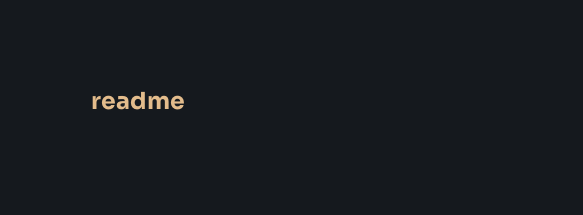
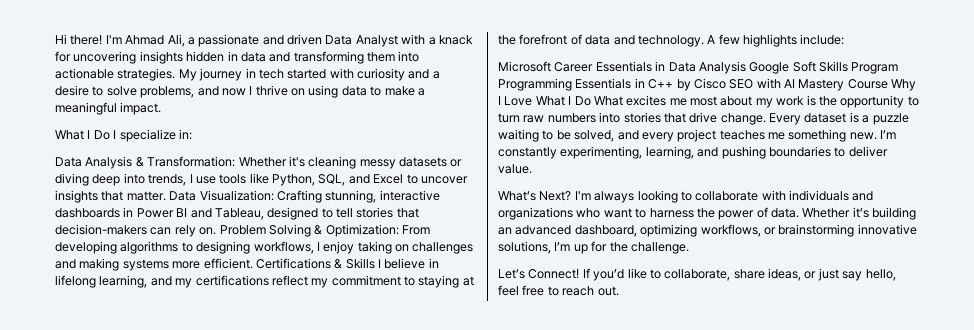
- readme
+ Hi there! I'm Ahmad Ali, a passionate and driven Data Analyst with a knack for uncovering insights hidden in data and transforming them into actionable strategies. My journey in tech started with curiosity and a desire to solve problems, and now I thrive on using data to make a meaningful impact.
+ What I Do I specialize in:
+ Data Analysis & Transformation: Whether it's cleaning messy datasets or diving deep into trends, I use tools like Python, SQL, and Excel to uncover insights that matter. Data Visualization: Crafting stunning, interactive dashboards in Power BI and Tableau, designed to tell stories that decision-makers can rely on. Problem Solving & Optimization: From developing algorithms to designing workflows, I enjoy taking on challenges and making systems more efficient. Certifications & Skills I believe in lifelong learning, and my certifications reflect my commitment to staying at the forefront of data and technology. A few highlights include:
+ Microsoft Career Essentials in Data Analysis Google Soft Skills Program Programming Essentials in C++ by Cisco SEO with AI Mastery Course Why I Love What I Do What excites me most about my work is the opportunity to turn raw numbers into stories that drive change. Every dataset is a puzzle waiting to be solved, and every project teaches me something new. I’m constantly experimenting, learning, and pushing boundaries to deliver value.
+ What’s Next? I'm always looking to collaborate with individuals and organizations who want to harness the power of data. Whether it’s building an advanced dashboard, optimizing workflows, or brainstorming innovative solutions, I’m up for the challenge.
+ Let’s Connect! If you’d like to collaborate, share ideas, or just say hello, feel free to reach out.

